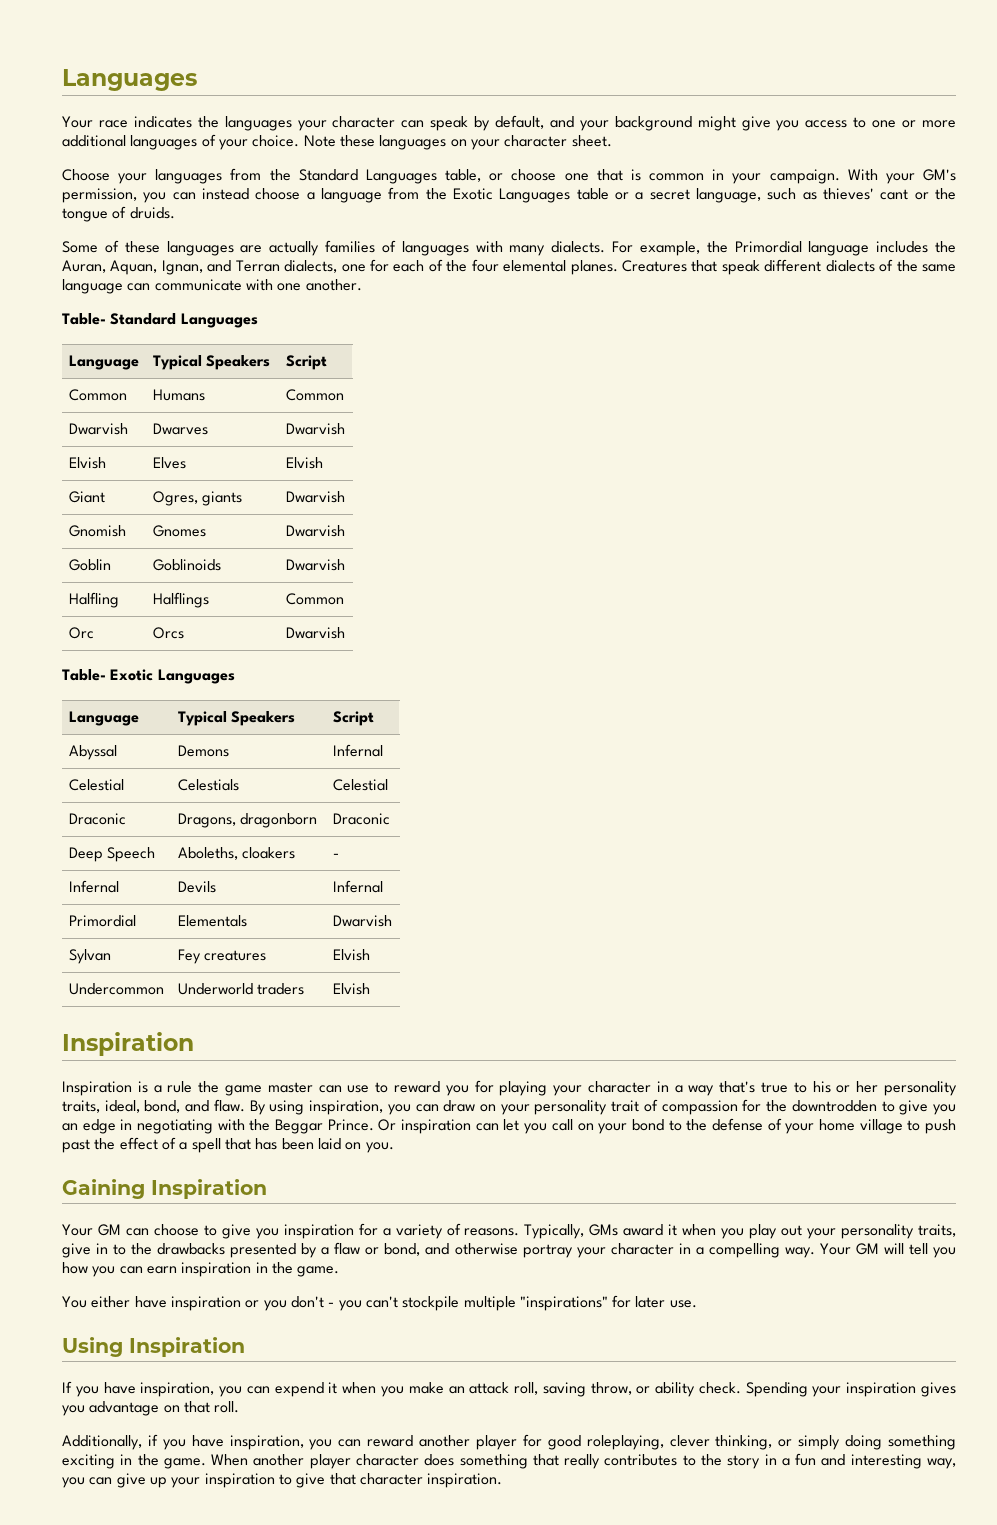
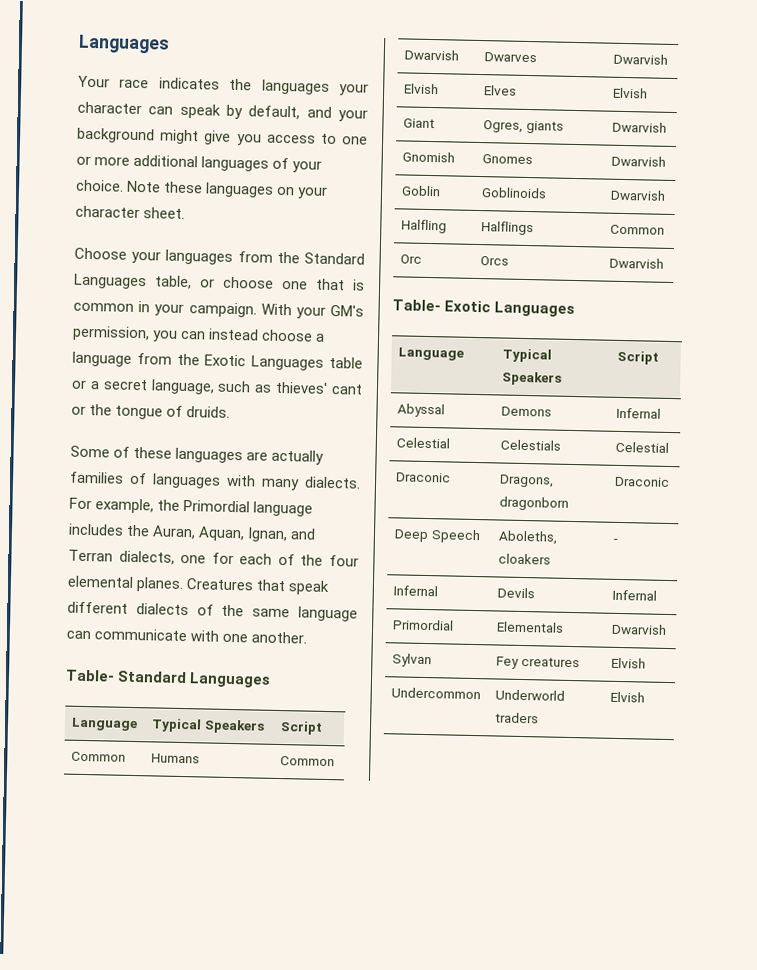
  Undercommon | Underworld traders | Elvish
- Inspiration
- Inspiration is a rule the game master can use to reward you for playing your character in a way that's true to his or her personality traits, ideal, bond, and flaw. By using inspiration, you can draw on your personality trait of compassion for the downtrodden to give you an edge in negotiating with the Beggar Prince. Or inspiration can let you call on your bond to the defense of your home village to push past the effect of a spell that has been laid on you.
- Gaining Inspiration
- Your GM can choose to give you inspiration for a variety of reasons. Typically, GMs award it when you play out your personality traits, give in to the drawbacks presented by a flaw or bond, and otherwise portray your character in a compelling way. Your GM will tell you how you can earn inspiration in the game.
- You either have inspiration or you don't - you can't stockpile multiple "inspirations" for later use.
- Using Inspiration
- If you have inspiration, you can expend it when you make an attack roll, saving throw, or ability check. Spending your inspiration gives you advantage on that roll.
- Additionally, if you have inspiration, you can reward another player for good roleplaying, clever thinking, or simply doing something exciting in the game. When another player character does something that really contributes to the story in a fun and interesting way, you can give up your inspiration to give that character inspiration.

